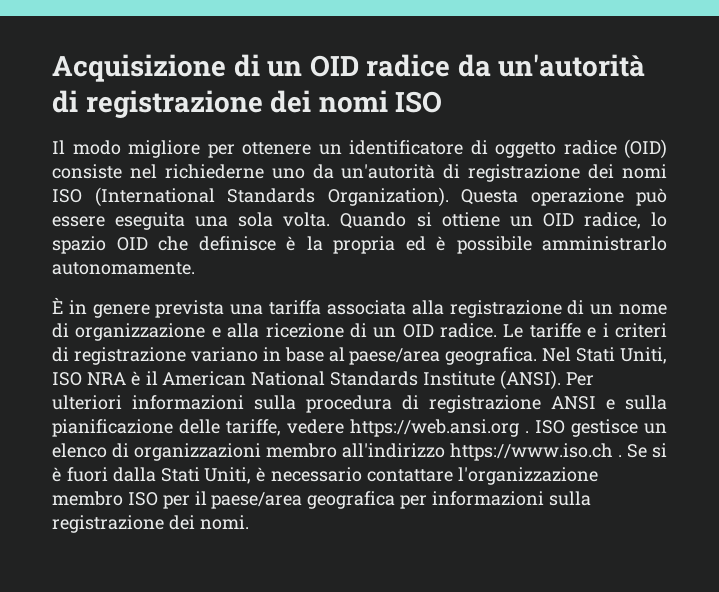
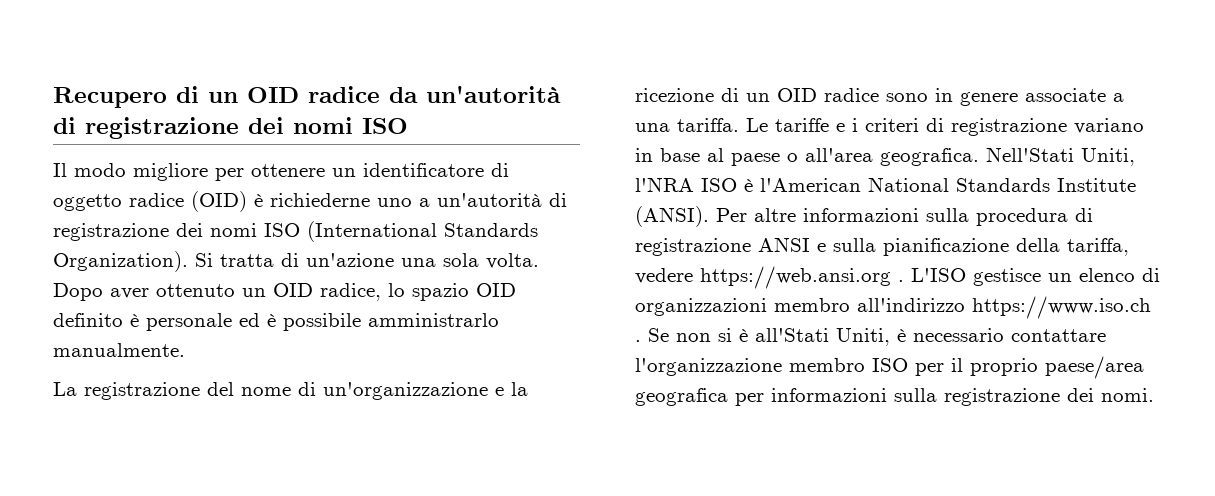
- Acquisizione di un OID radice da un'autorità di registrazione dei nomi ISO
+ Recupero di un OID radice da un'autorità di registrazione dei nomi ISO
- Il modo migliore per ottenere un identificatore di oggetto radice (OID) consiste nel richiederne uno da un'autorità di registrazione dei nomi ISO (International Standards Organization).
+ Il modo migliore per ottenere un identificatore di oggetto radice (OID) è richiederne uno a un'autorità di registrazione dei nomi ISO (International Standards Organization).
- Questa operazione può essere eseguita una sola volta. Quando si ottiene un OID radice, lo spazio OID che definisce è la propria ed è possibile amministrarlo autonomamente.
- È in genere prevista una tariffa associata alla registrazione di un nome di organizzazione e alla ricezione di un OID radice.
+ Si tratta di un'azione una sola volta. Dopo aver ottenuto un OID radice, lo spazio OID definito è personale ed è possibile amministrarlo manualmente.
+ La registrazione del nome di un'organizzazione e la ricezione di un OID radice sono in genere associate a una tariffa.
- Le tariffe e i criteri di registrazione variano in base al paese/area geografica. Nel Stati Uniti, ISO NRA è il American National Standards Institute (ANSI).
+ Le tariffe e i criteri di registrazione variano in base al paese o all'area geografica. Nell'Stati Uniti, l'NRA ISO è l'American National Standards Institute (ANSI).
- Per ulteriori informazioni sulla procedura di registrazione ANSI e sulla pianificazione delle tariffe, vedere https://web.ansi.org .
+ Per altre informazioni sulla procedura di registrazione ANSI e sulla pianificazione della tariffa, vedere https://web.ansi.org .
- ISO gestisce un elenco di organizzazioni membro all'indirizzo https://www.iso.ch .
+ L'ISO gestisce un elenco di organizzazioni membro all'indirizzo https://www.iso.ch .
- Se si è fuori dalla Stati Uniti, è necessario contattare l'organizzazione membro ISO per il paese/area geografica per informazioni sulla registrazione dei nomi.
+ Se non si è all'Stati Uniti, è necessario contattare l'organizzazione membro ISO per il proprio paese/area geografica per informazioni sulla registrazione dei nomi.

